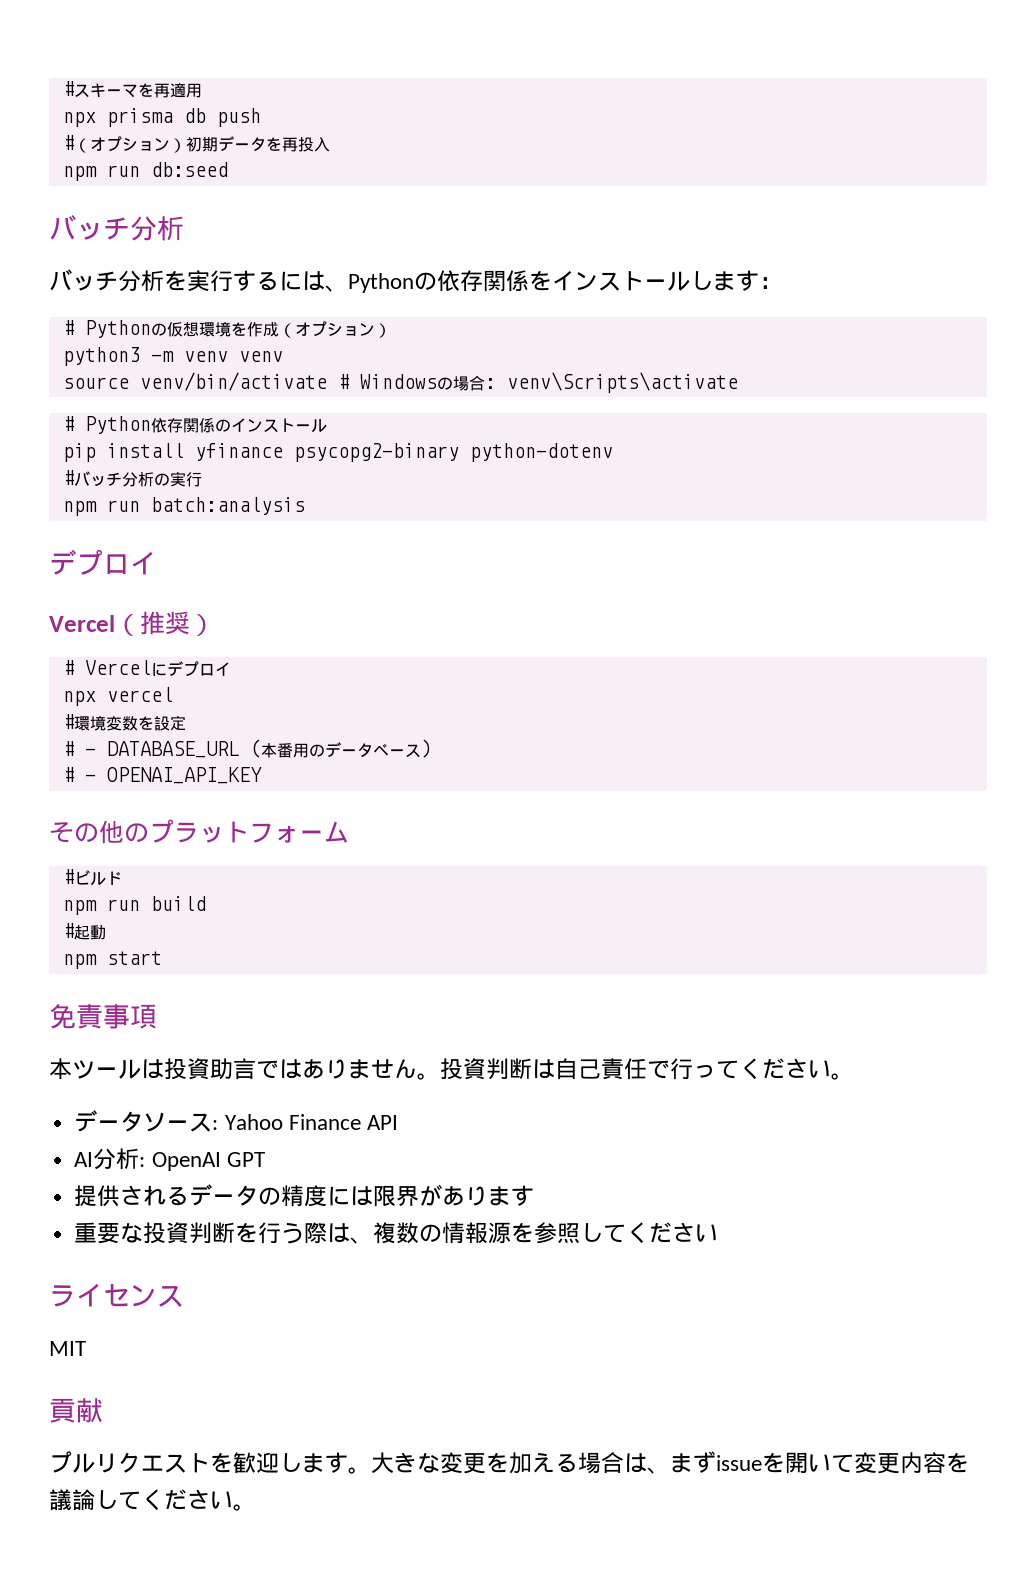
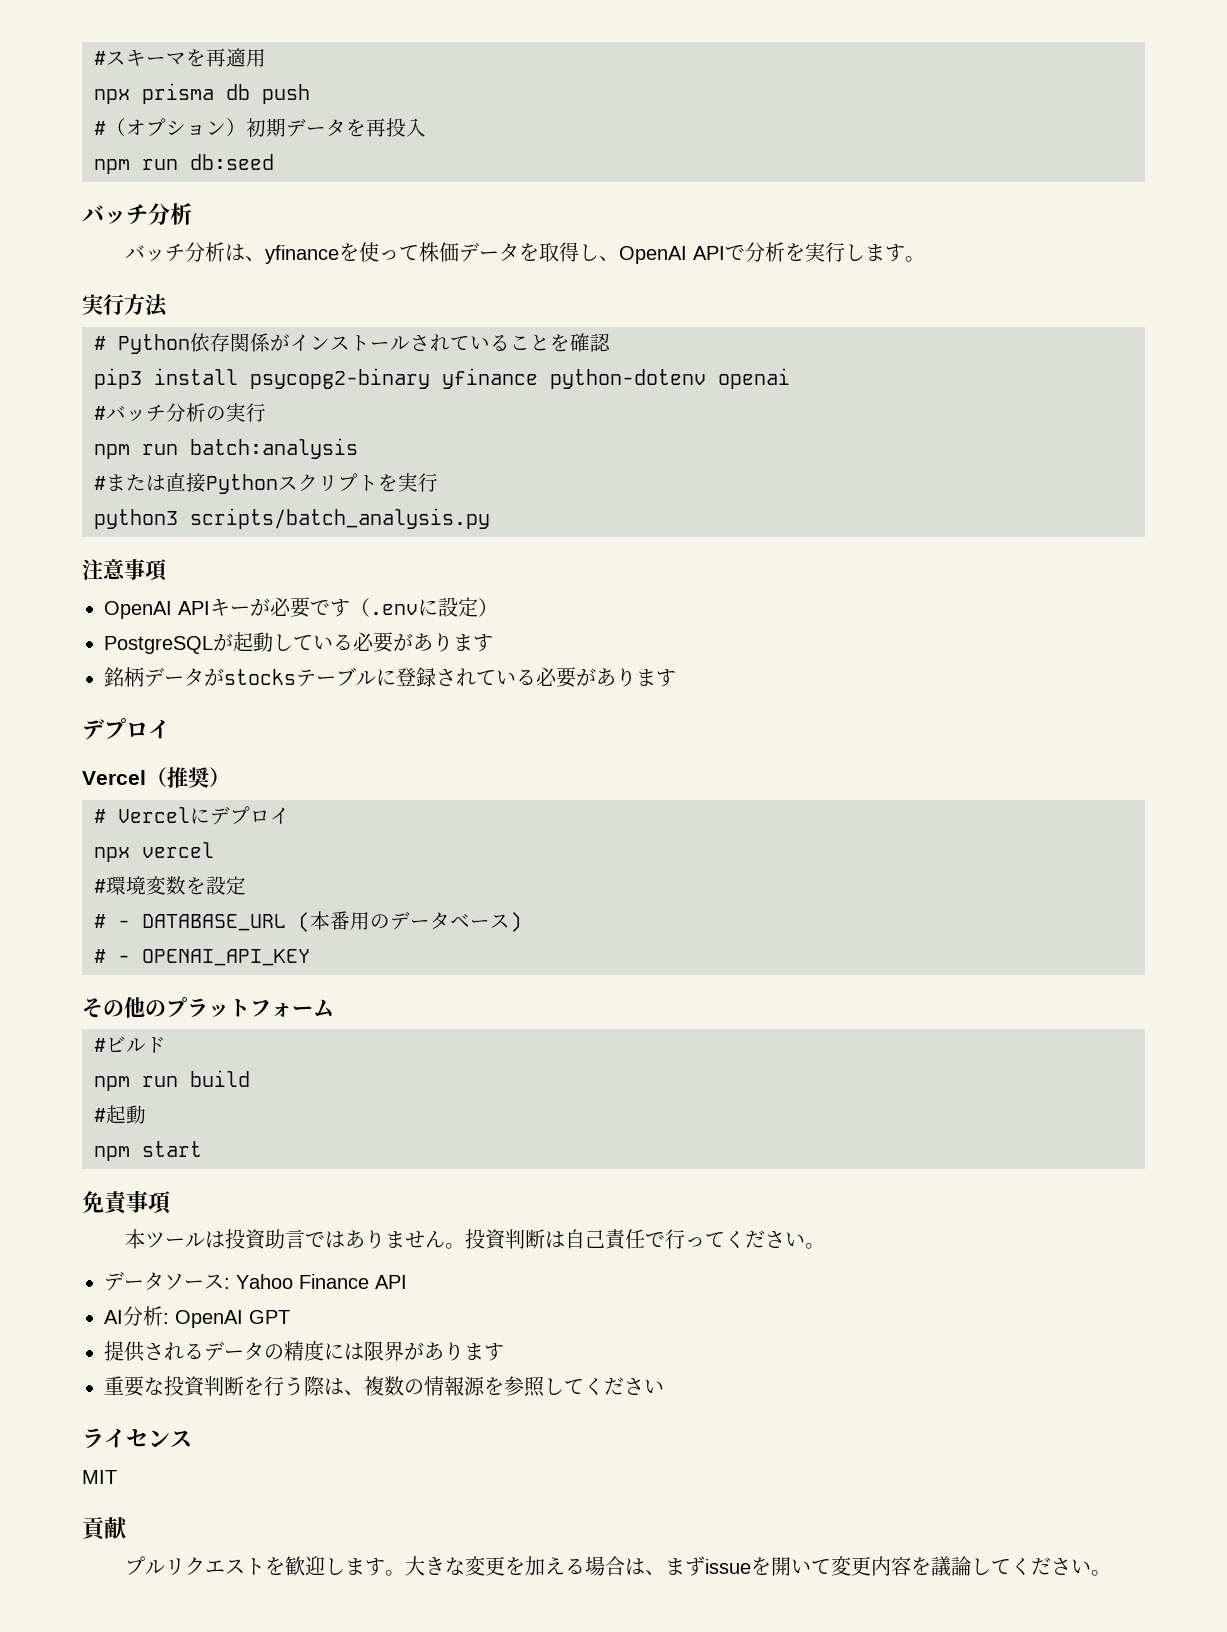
- バッチ分析を実行するには、Pythonの依存関係をインストールします：
- # Pythonの仮想環境を作成（オプション）
- python3 -m venv venv
- source venv/bin/activate # Windowsの場合: venv\Scripts\activate
+ バッチ分析は、yfinanceを使って株価データを取得し、OpenAI APIで分析を実行します。
+ 実行方法
- # Python依存関係のインストール
- pip install yfinance psycopg2-binary python-dotenv
+ # Python依存関係がインストールされていることを確認
+ pip3 install psycopg2-binary yfinance python-dotenv openai
+ #または直接Pythonスクリプトを実行
+ python3 scripts/batch_analysis.py
+ 注意事項
+ OpenAI APIキーが必要です（.envに設定）
+ PostgreSQLが起動している必要があります
+ 銘柄データがstocksテーブルに登録されている必要があります

